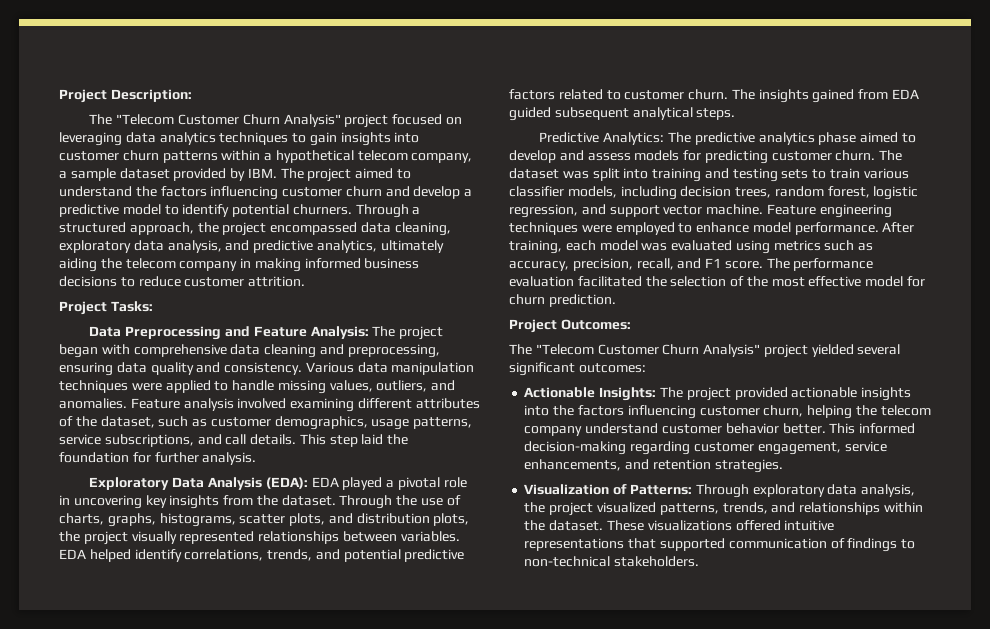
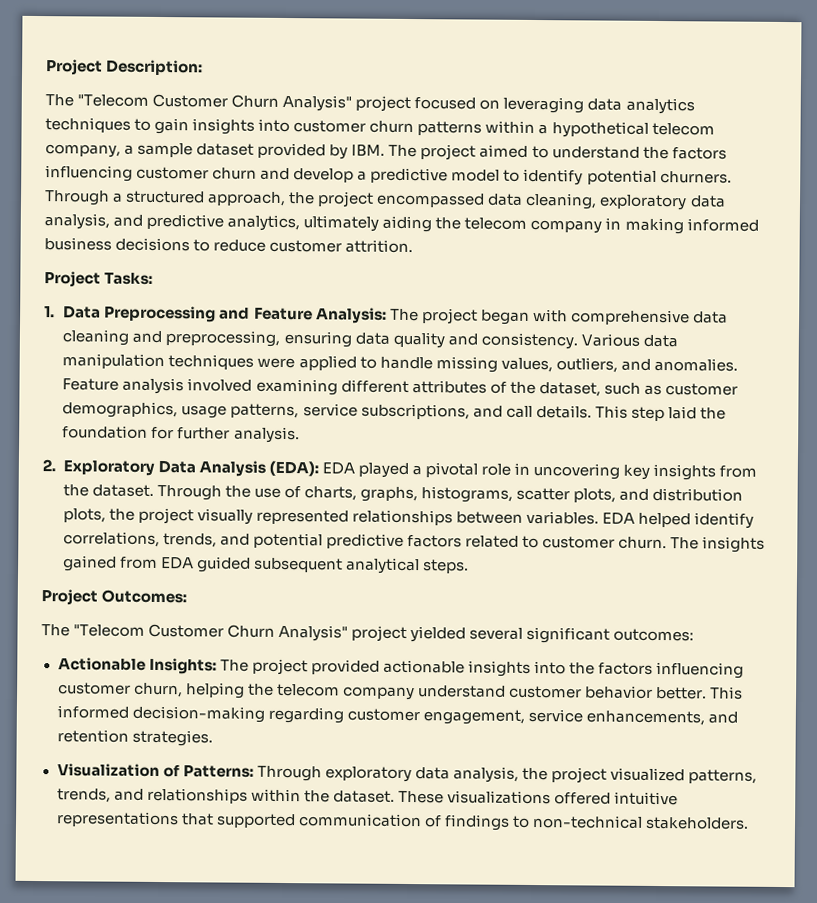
- Data Preprocessing and Feature Analysis: The project began with comprehensive data cleaning and preprocessing, ensuring data quality and consistency.
+ 1. Data Preprocessing and Feature Analysis: The project began with comprehensive data cleaning and preprocessing, ensuring data quality and consistency.
- Exploratory Data Analysis (EDA): EDA played a pivotal role in uncovering key insights from the dataset.
+ 2. Exploratory Data Analysis (EDA): EDA played a pivotal role in uncovering key insights from the dataset.
- Predictive Analytics: The predictive analytics phase aimed to develop and assess models for predicting customer churn. The dataset was split into training and testing sets to train various classifier models, including decision trees, random forest, logistic regression, and support vector machine. Feature engineering techniques were employed to enhance model performance. After training, each model was evaluated using metrics such as accuracy, precision, recall, and F1 score. The performance evaluation facilitated the selection of the most effective model for churn prediction.

